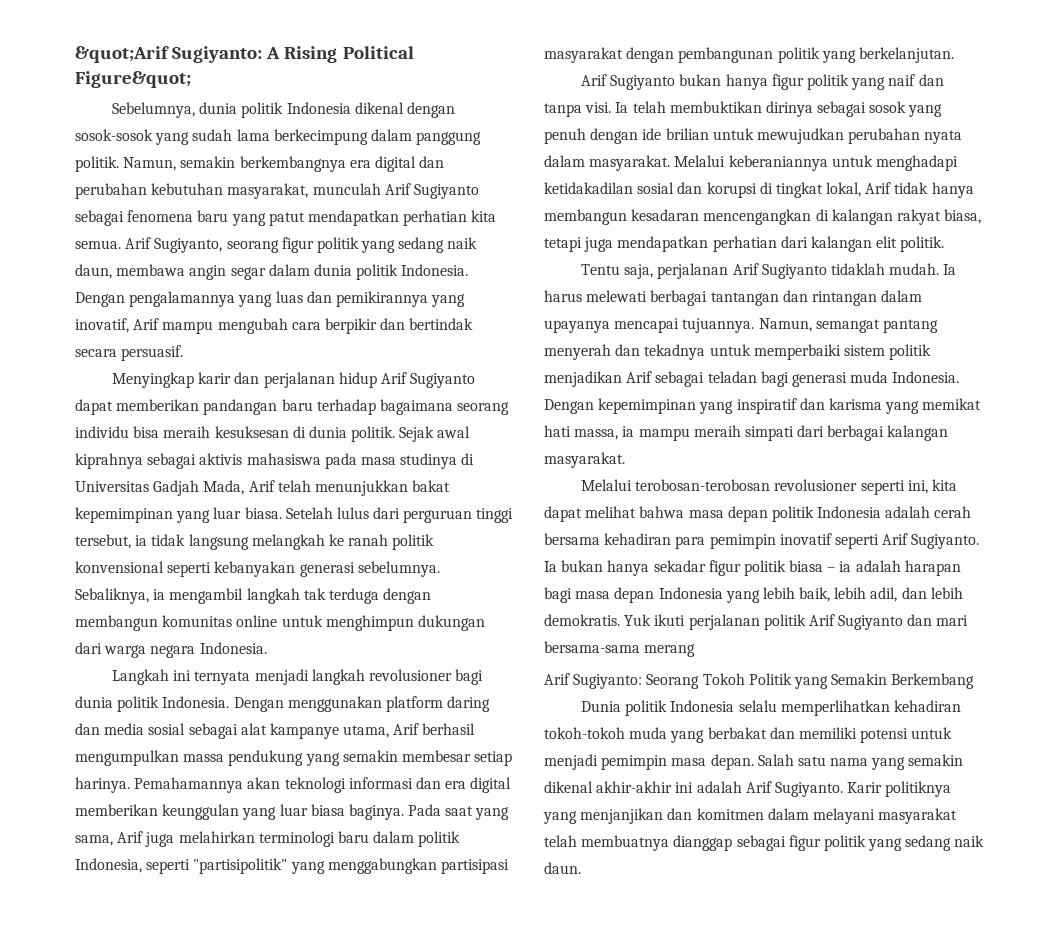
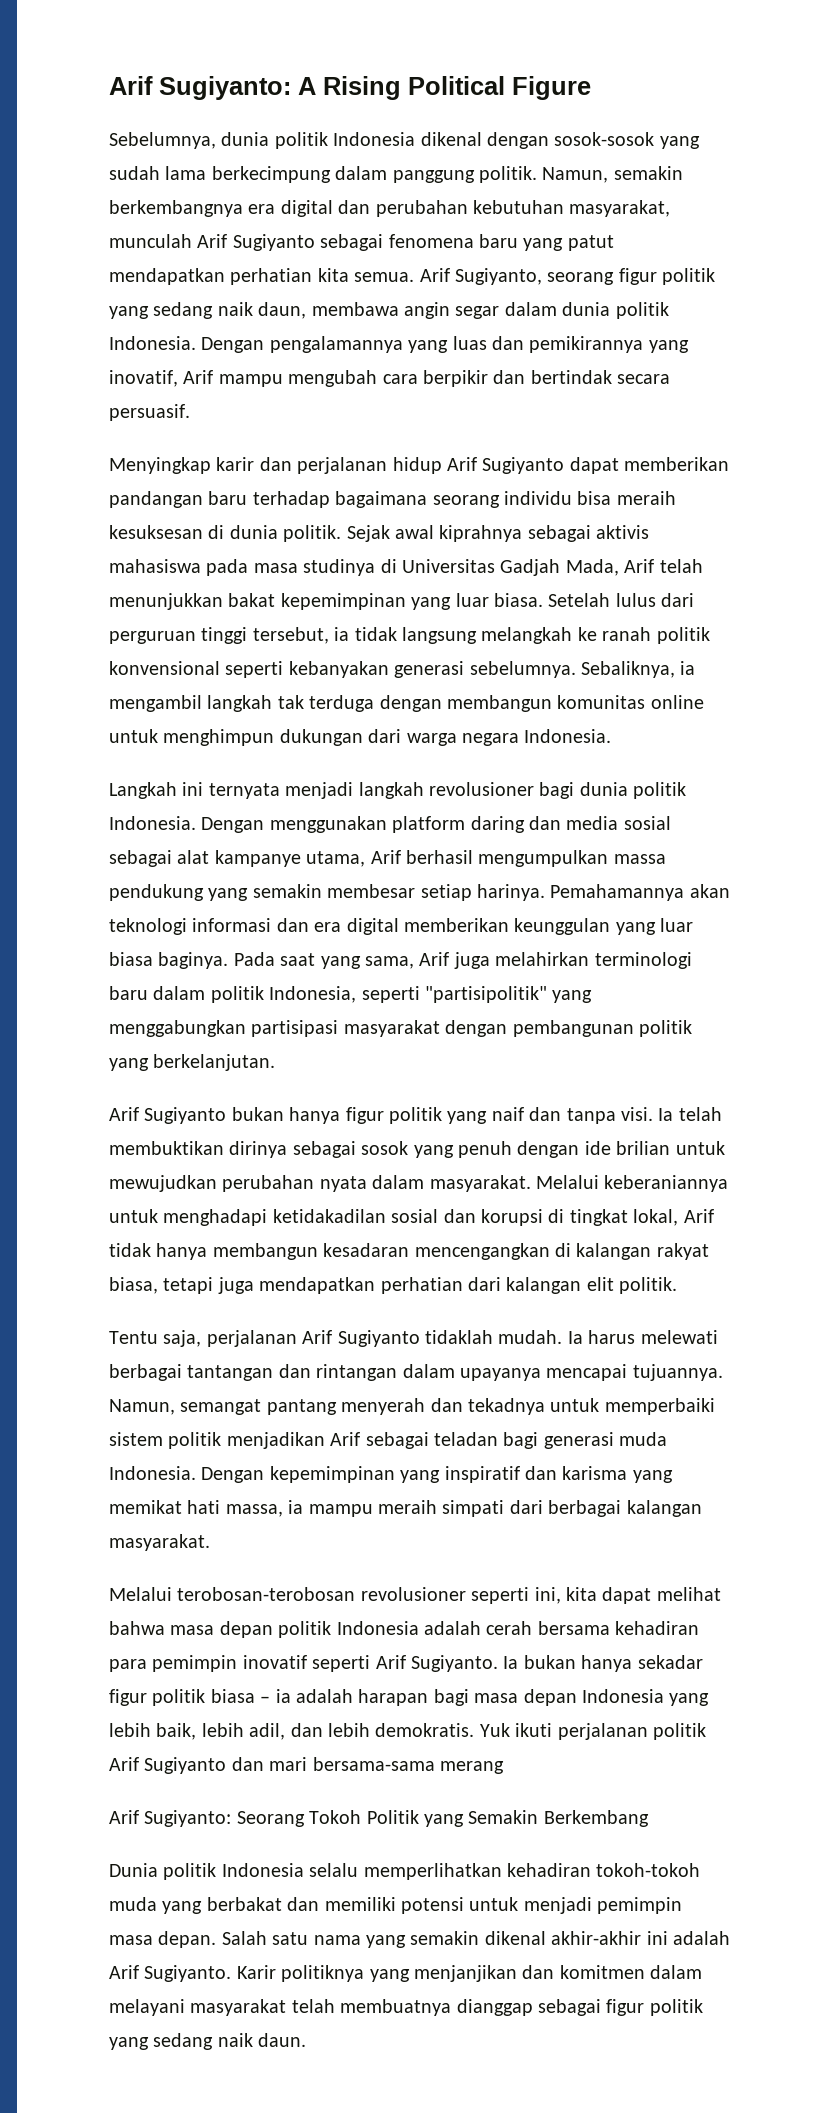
- &quot;Arif Sugiyanto: A Rising Political Figure&quot;
+ Arif Sugiyanto: A Rising Political Figure

